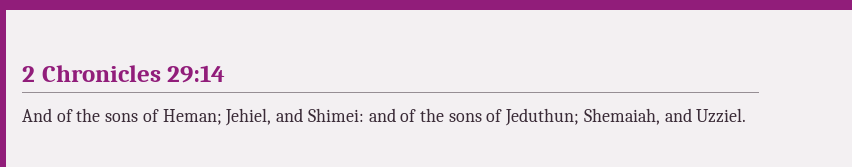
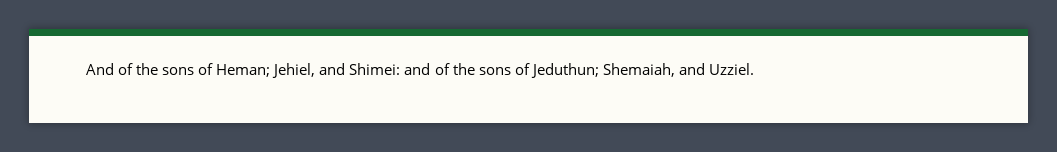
- 2 Chronicles 29:14

